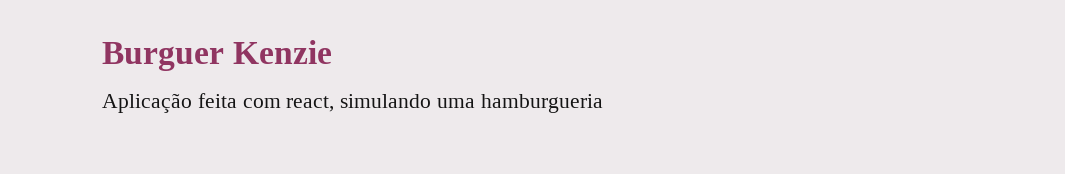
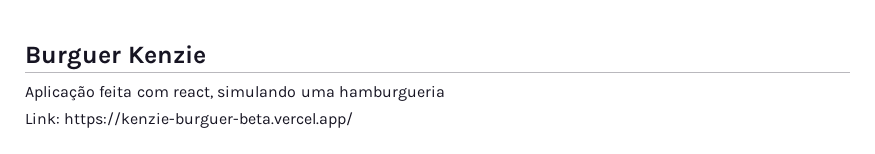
+ Link: https://kenzie-burguer-beta.vercel.app/

